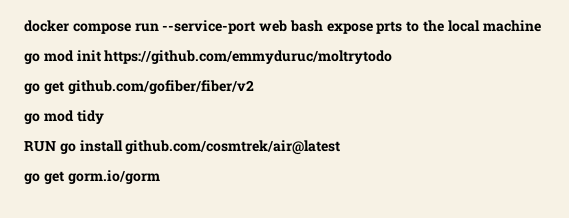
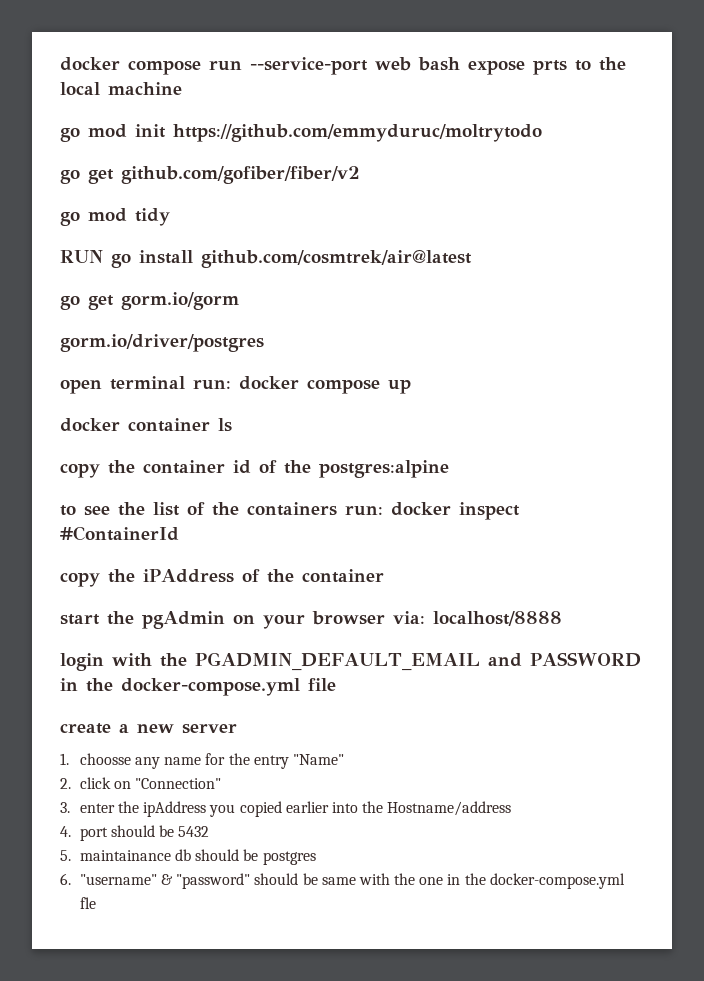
+ gorm.io/driver/postgres
+ open terminal run: docker compose up
+ docker container ls
+ copy the container id of the postgres:alpine
+ to see the list of the containers run: docker inspect #ContainerId
+ copy the iPAddress of the container
+ start the pgAdmin on your browser via: localhost/8888
+ login with the PGADMIN_DEFAULT_EMAIL and PASSWORD in the docker-compose.yml file
+ create a new server
+ 1. choosse any name for the entry "Name"
+ 2. click on "Connection"
+ 3. enter the ipAddress you copied earlier into the Hostname/address
+ 4. port should be 5432
+ 5. maintainance db should be postgres
+ 6. "username" & "password" should be same with the one in the docker-compose.yml fle

